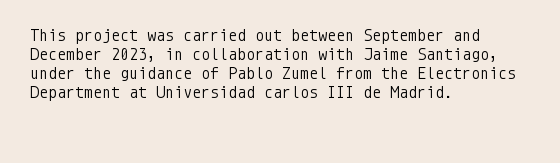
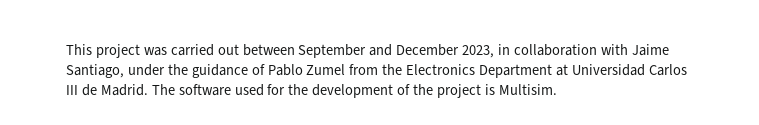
- This project was carried out between September and December 2023, in collaboration with Jaime Santiago, under the guidance of Pablo Zumel from the Electronics Department at Universidad carlos III de Madrid.
+ This project was carried out between September and December 2023, in collaboration with Jaime Santiago, under the guidance of Pablo Zumel from the Electronics Department at Universidad Carlos III de Madrid.
+ The software used for the development of the project is Multisim.

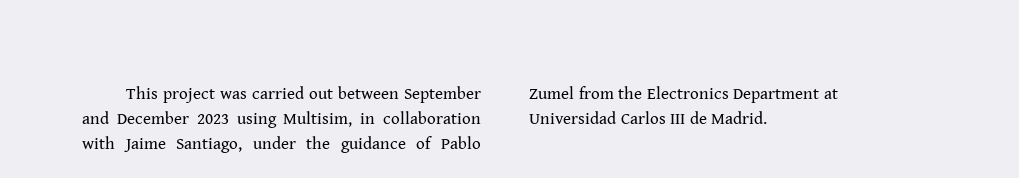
- This project was carried out between September and December 2023, in collaboration with Jaime Santiago, under the guidance of Pablo Zumel from the Electronics Department at Universidad Carlos III de Madrid. The software used for the development of the project is Multisim.
+ This project was carried out between September and December 2023 using Multisim, in collaboration with Jaime Santiago, under the guidance of Pablo Zumel from the Electronics Department at Universidad Carlos III de Madrid.

